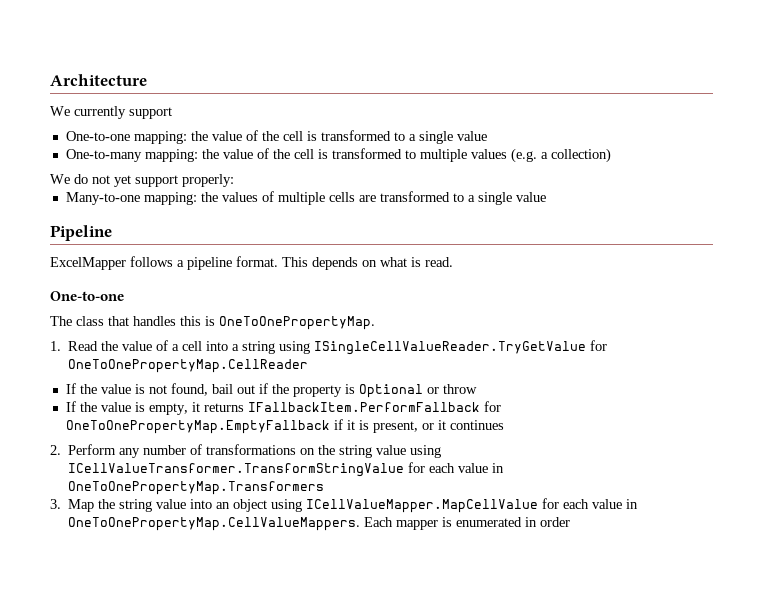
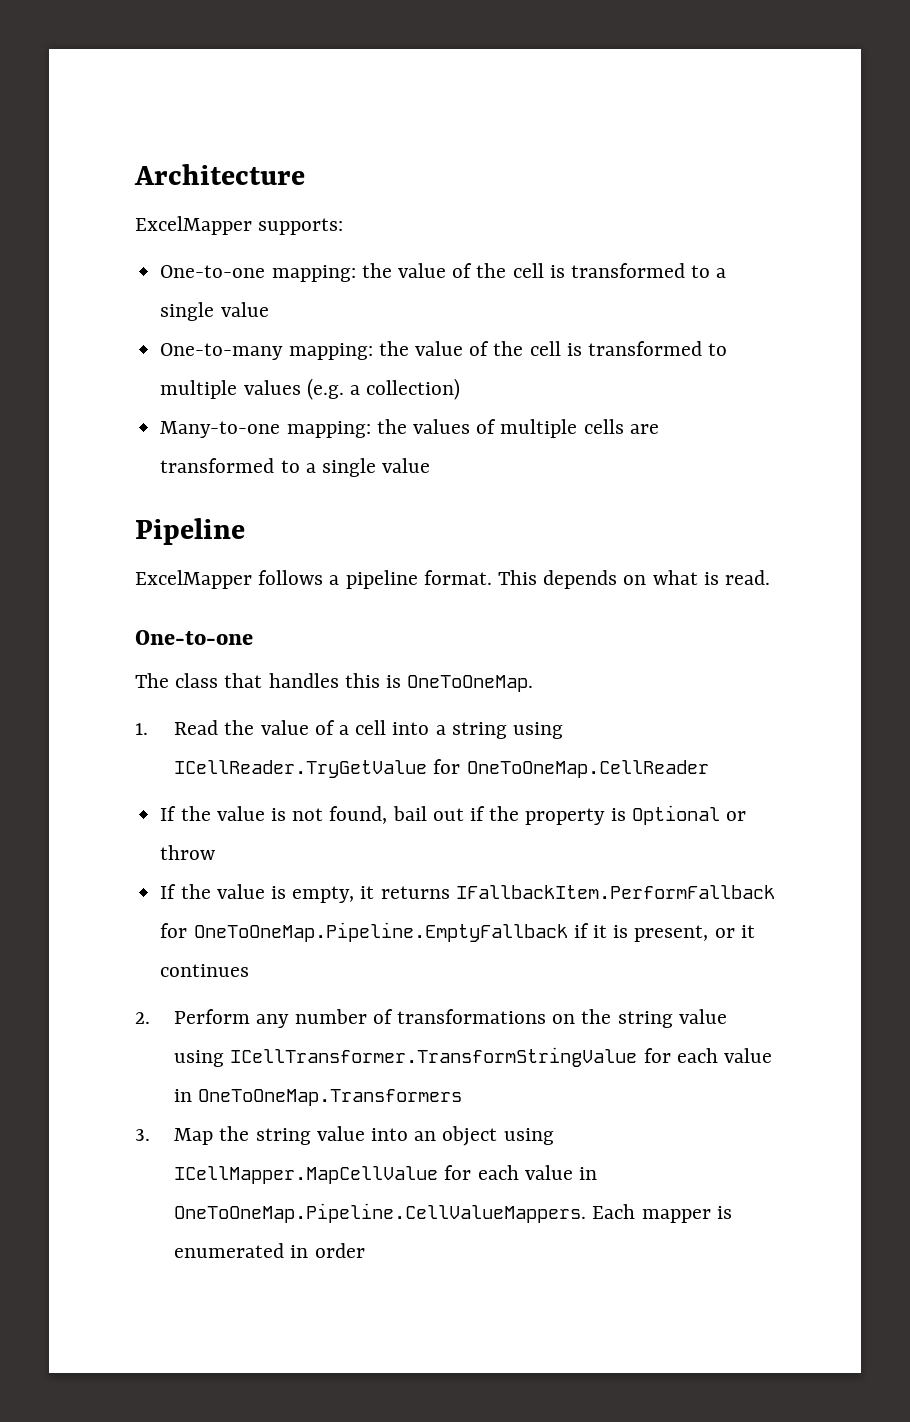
- We currently support
+ ExcelMapper supports:
- We do not yet support properly:
- The class that handles this is OneToOnePropertyMap.
+ The class that handles this is OneToOneMap.
- 1. Read the value of a cell into a string using ISingleCellValueReader.TryGetValue for OneToOnePropertyMap.CellReader
+ 1. Read the value of a cell into a string using ICellReader.TryGetValue for OneToOneMap.CellReader
- If the value is empty, it returns IFallbackItem.PerformFallback for OneToOnePropertyMap.EmptyFallback if it is present, or it continues
+ If the value is empty, it returns IFallbackItem.PerformFallback for OneToOneMap.Pipeline.EmptyFallback if it is present, or it continues
- 2. Perform any number of transformations on the string value using ICellValueTransformer.TransformStringValue for each value in OneToOnePropertyMap.Transformers
+ 2. Perform any number of transformations on the string value using ICellTransformer.TransformStringValue for each value in OneToOneMap.Transformers
- 3. Map the string value into an object using ICellValueMapper.MapCellValue for each value in OneToOnePropertyMap.CellValueMappers. Each mapper is enumerated in order
+ 3. Map the string value into an object using ICellMapper.MapCellValue for each value in OneToOneMap.Pipeline.CellValueMappers. Each mapper is enumerated in order

